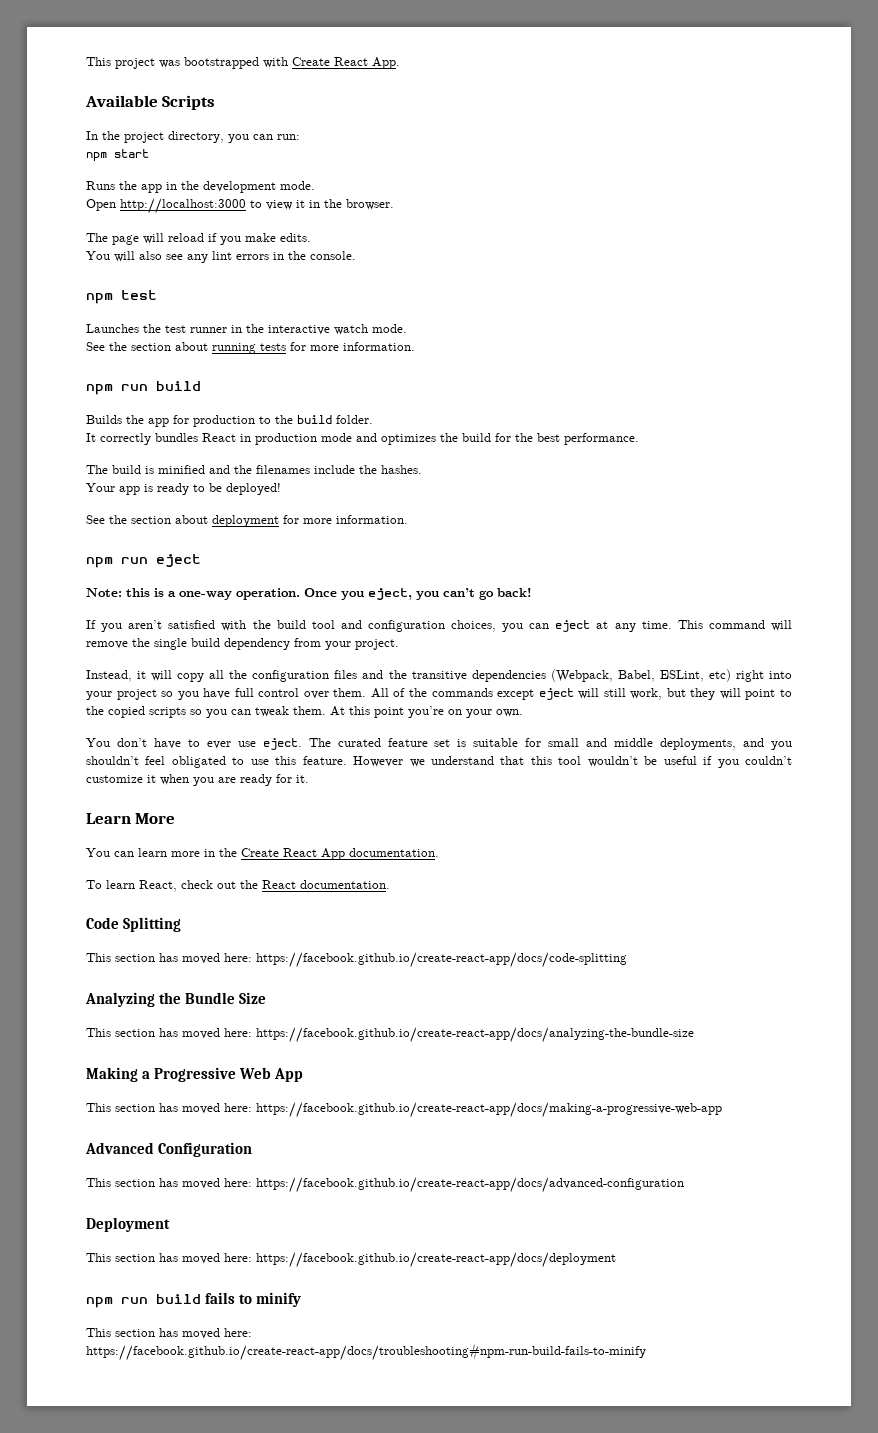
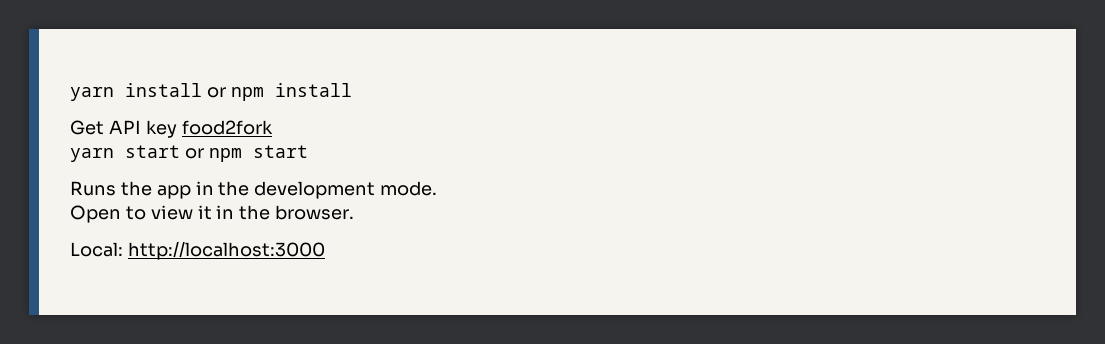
- This project was bootstrapped with Create React App.
- Available Scripts
- In the project directory, you can run:
- npm start
+ yarn install or npm install
+ Get API key food2fork
+ yarn start or npm start
- Open http://localhost:3000 to view it in the browser.
+ Open to view it in the browser.
- The page will reload if you make edits.
- You will also see any lint errors in the console.
- npm test
- Launches the test runner in the interactive watch mode.
- See the section about running tests for more information.
- npm run build
- Builds the app for production to the build folder.
- It correctly bundles React in production mode and optimizes the build for the best performance.
- The build is minified and the filenames include the hashes.
- Your app is ready to be deployed!
- See the section about deployment for more information.
- npm run eject
- Note: this is a one-way operation. Once you eject, you can’t go back!
- If you aren’t satisfied with the build tool and configuration choices, you can eject at any time. This command will remove the single build dependency from your project.
- Instead, it will copy all the configuration files and the transitive dependencies (Webpack, Babel, ESLint, etc) right into your project so you have full control over them. All of the commands except eject will still work, but they will point to the copied scripts so you can tweak them. At this point you’re on your own.
- You don’t have to ever use eject. The curated feature set is suitable for small and middle deployments, and you shouldn’t feel obligated to use this feature. However we understand that this tool wouldn’t be useful if you couldn’t customize it when you are ready for it.
- Learn More
- You can learn more in the Create React App documentation.
- To learn React, check out the React documentation.
- Code Splitting
- This section has moved here: https://facebook.github.io/create-react-app/docs/code-splitting
- Analyzing the Bundle Size
- This section has moved here: https://facebook.github.io/create-react-app/docs/analyzing-the-bundle-size
- Making a Progressive Web App
- This section has moved here: https://facebook.github.io/create-react-app/docs/making-a-progressive-web-app
- Advanced Configuration
- This section has moved here: https://facebook.github.io/create-react-app/docs/advanced-configuration
- Deployment
- This section has moved here: https://facebook.github.io/create-react-app/docs/deployment
- npm run build fails to minify
- This section has moved here: https://facebook.github.io/create-react-app/docs/troubleshooting#npm-run-build-fails-to-minify
+ Local: http://localhost:3000

